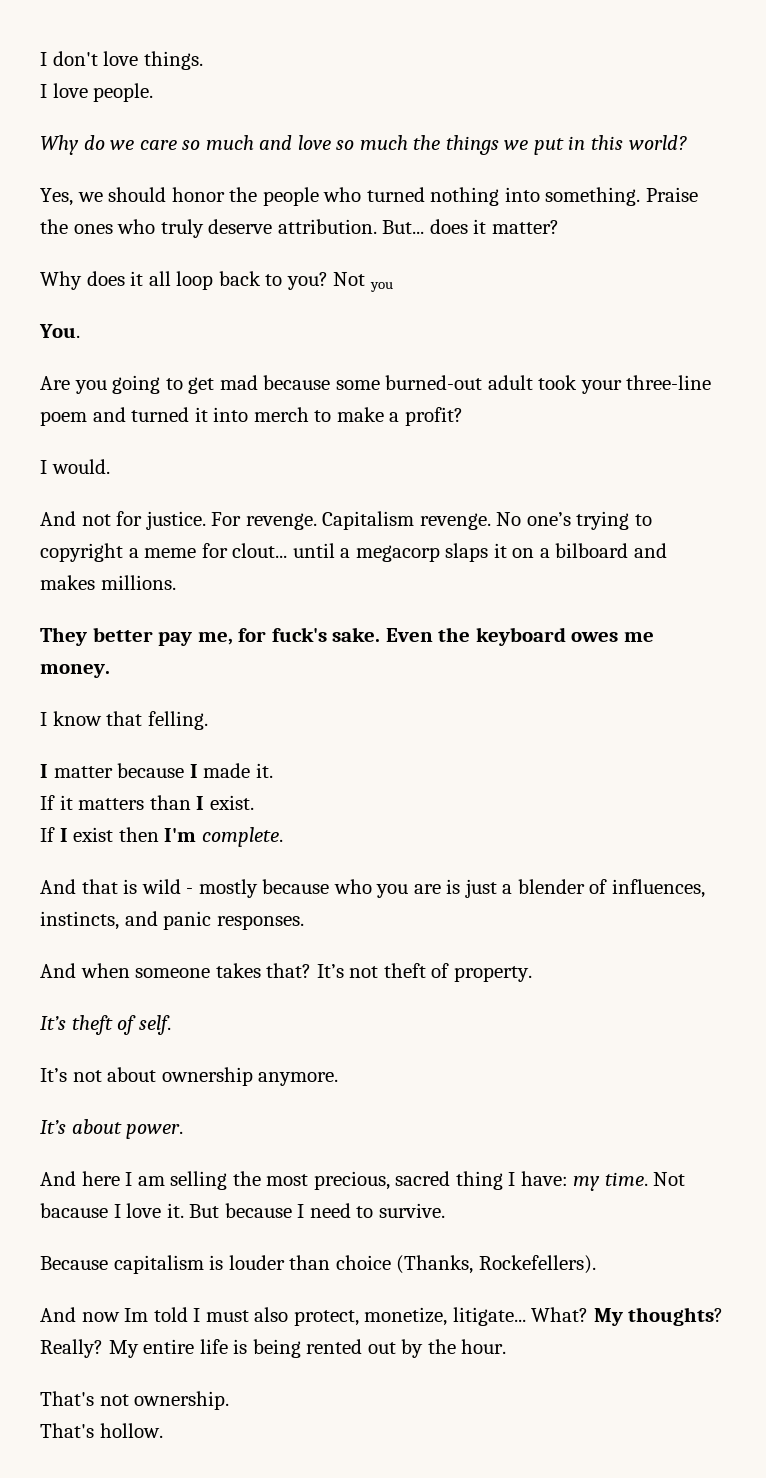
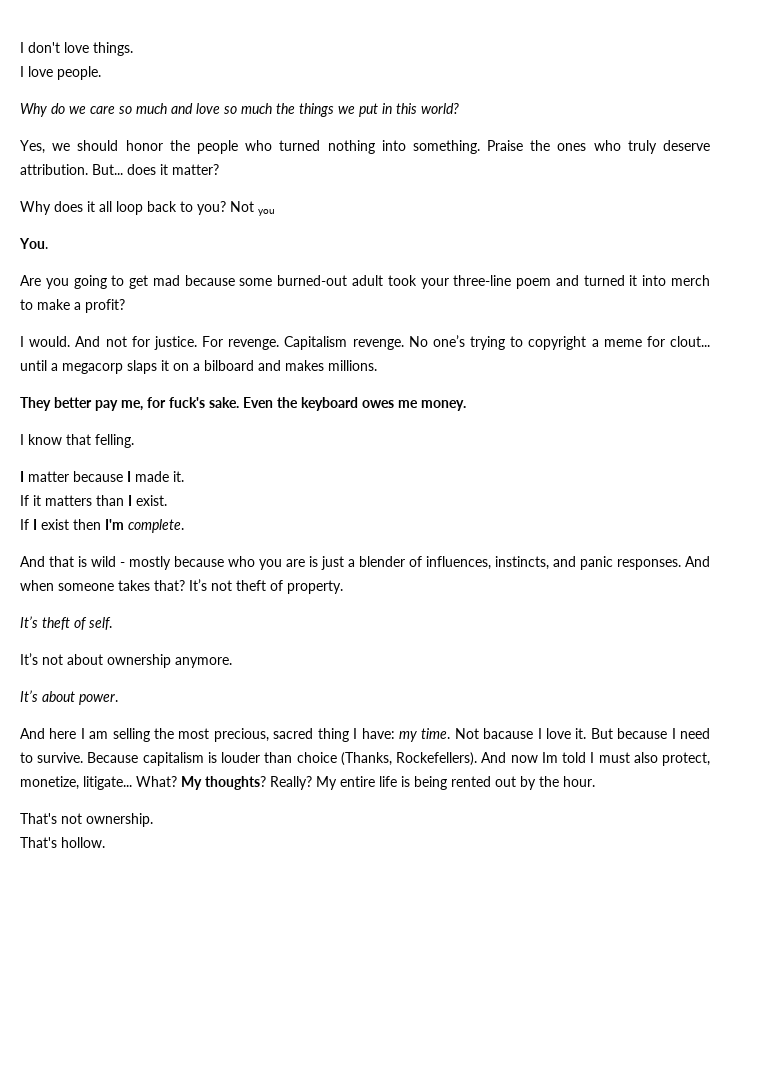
- I would.
- And not for justice.
+ I would. And not for justice.
- And that is wild - mostly because who you are is just a blender of influences, instincts, and panic responses.
- And when someone takes that?
+ And that is wild - mostly because who you are is just a blender of influences, instincts, and panic responses. And when someone takes that?
- But because I need to survive.
- Because capitalism is louder than choice (Thanks, Rockefellers).
- And now Im told I must also protect, monetize, litigate...
+ But because I need to survive. Because capitalism is louder than choice (Thanks, Rockefellers). And now Im told I must also protect, monetize, litigate...

